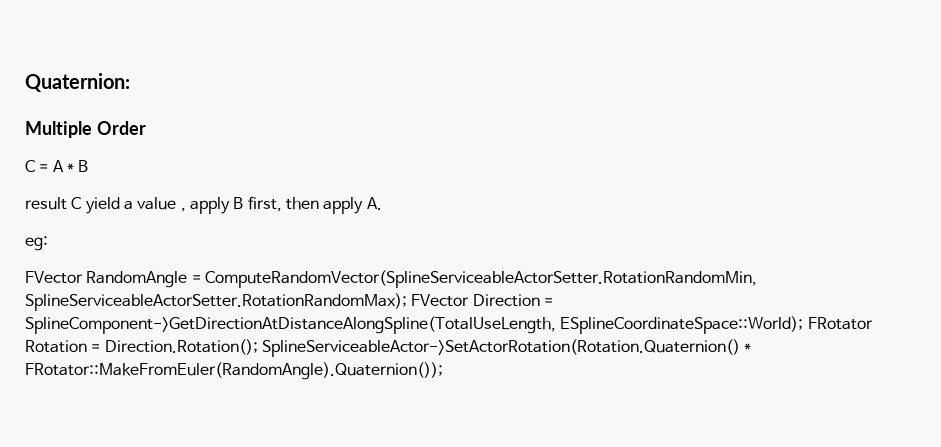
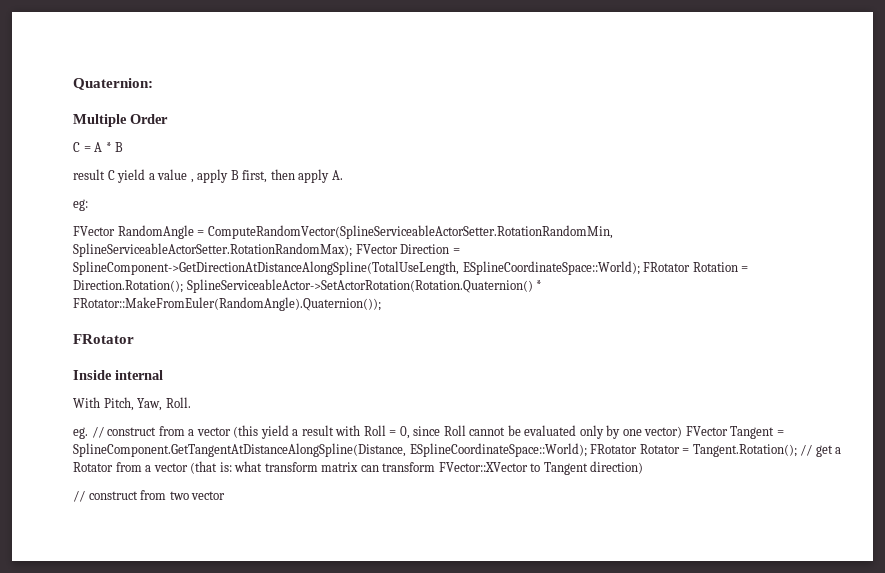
  FVector RandomAngle = ComputeRandomVector(SplineServiceableActorSetter.RotationRandomMin, SplineServiceableActorSetter.RotationRandomMax); FVector Direction = SplineComponent->GetDirectionAtDistanceAlongSpline(TotalUseLength, ESplineCoordinateSpace::World); FRotator Rotation = Direction.Rotation(); SplineServiceableActor->SetActorRotation(Rotation.Quaternion() * FRotator::MakeFromEuler(RandomAngle).Quaternion());
+ FRotator
+ Inside internal
+ With Pitch, Yaw, Roll.
+ eg. // construct from a vector (this yield a result with Roll = 0, since Roll cannot be evaluated only by one vector) FVector Tangent = SplineComponent.GetTangentAtDistanceAlongSpline(Distance, ESplineCoordinateSpace::World); FRotator Rotator = Tangent.Rotation(); // get a Rotator from a vector (that is: what transform matrix can transform FVector::XVector to Tangent direction)
+ // construct from two vector

